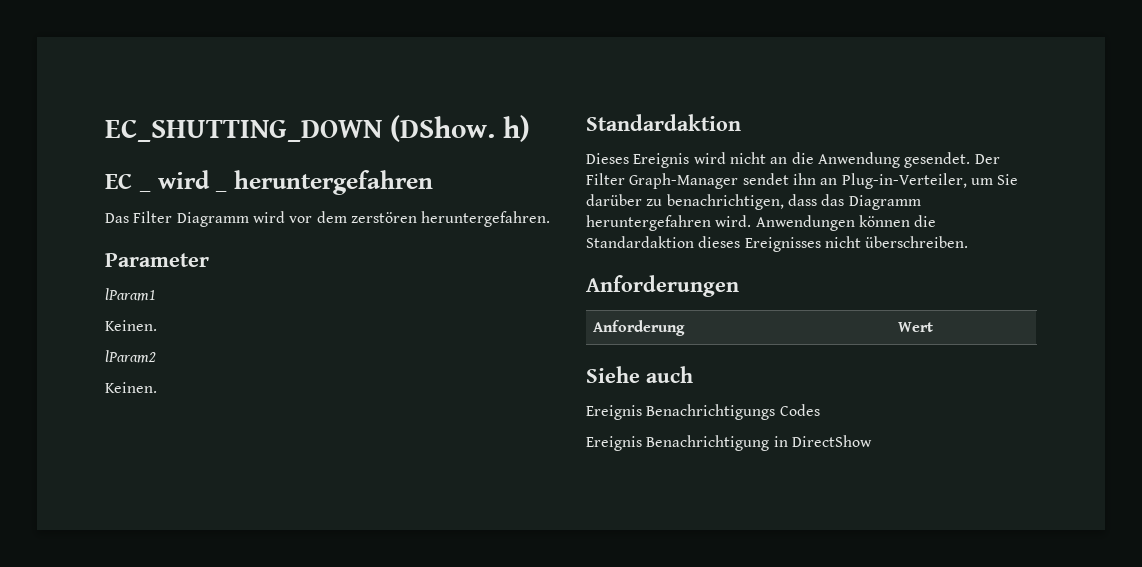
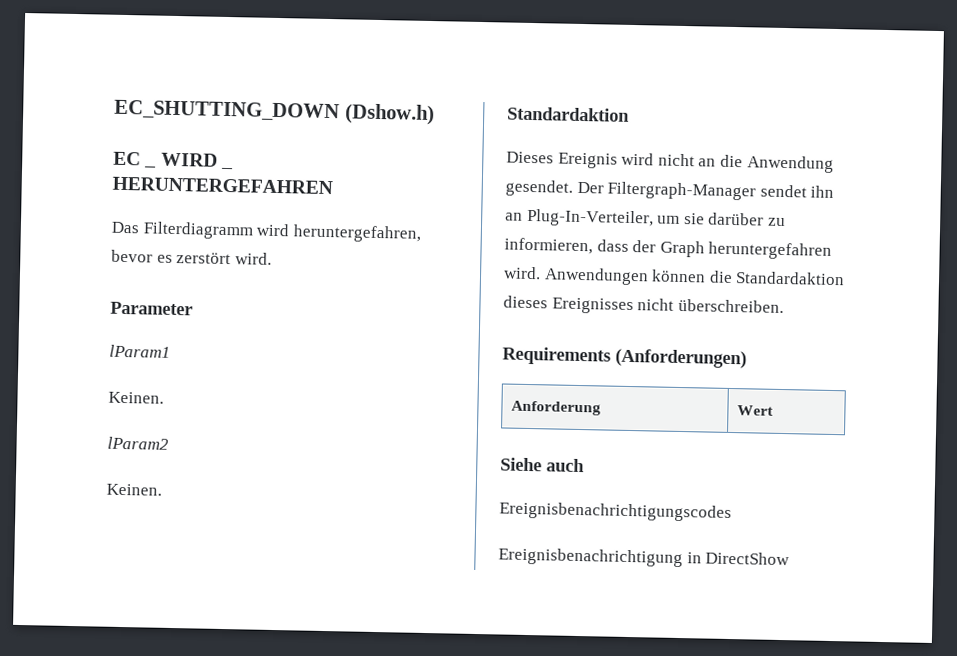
- EC_SHUTTING_DOWN (DShow. h)
+ EC_SHUTTING_DOWN (Dshow.h)
- EC _ wird _ heruntergefahren
- Das Filter Diagramm wird vor dem zerstören heruntergefahren.
+ EC _ WIRD _ HERUNTERGEFAHREN
+ Das Filterdiagramm wird heruntergefahren, bevor es zerstört wird.
- Der Filter Graph-Manager sendet ihn an Plug-in-Verteiler, um Sie darüber zu benachrichtigen, dass das Diagramm heruntergefahren wird.
+ Der Filtergraph-Manager sendet ihn an Plug-In-Verteiler, um sie darüber zu informieren, dass der Graph heruntergefahren wird.
- Anforderungen
+ Requirements (Anforderungen)
- Ereignis Benachrichtigungs Codes
- Ereignis Benachrichtigung in DirectShow
+ Ereignisbenachrichtigungscodes
+ Ereignisbenachrichtigung in DirectShow

